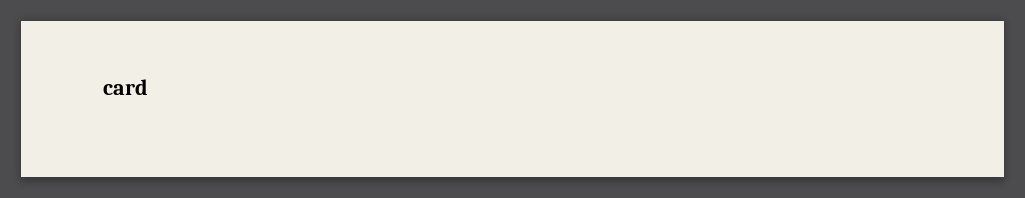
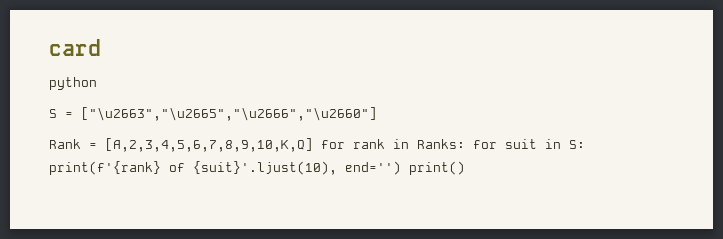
+ python
+ S = ["\u2663","\u2665","\u2666","\u2660"]
+ Rank = [A,2,3,4,5,6,7,8,9,10,K,Q] for rank in Ranks: for suit in S: print(f'{rank} of {suit}'.ljust(10), end='') print()

